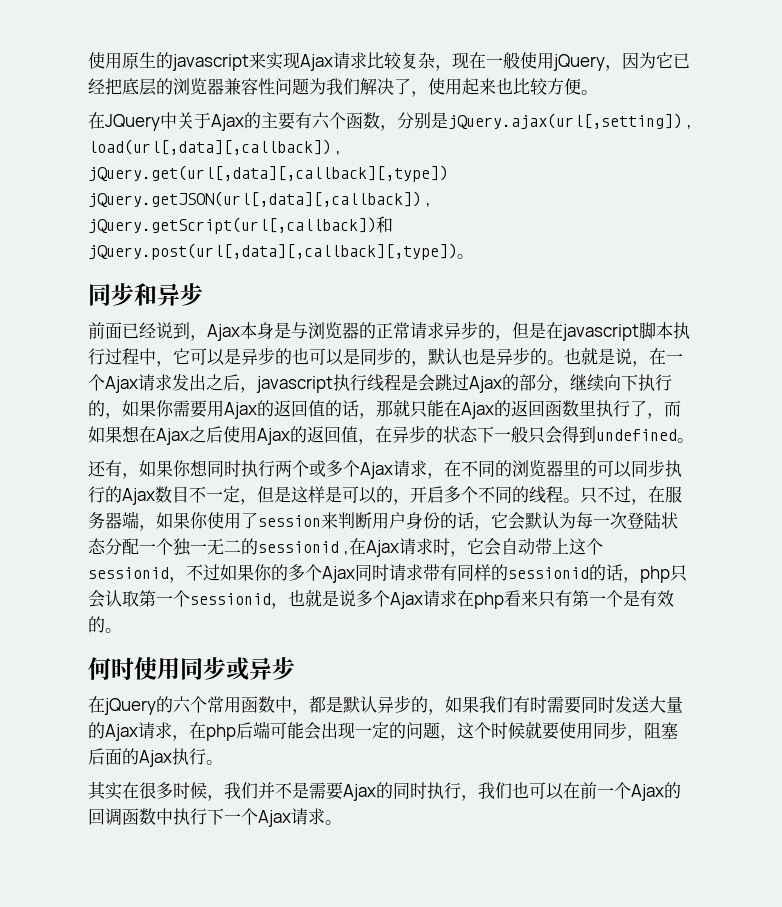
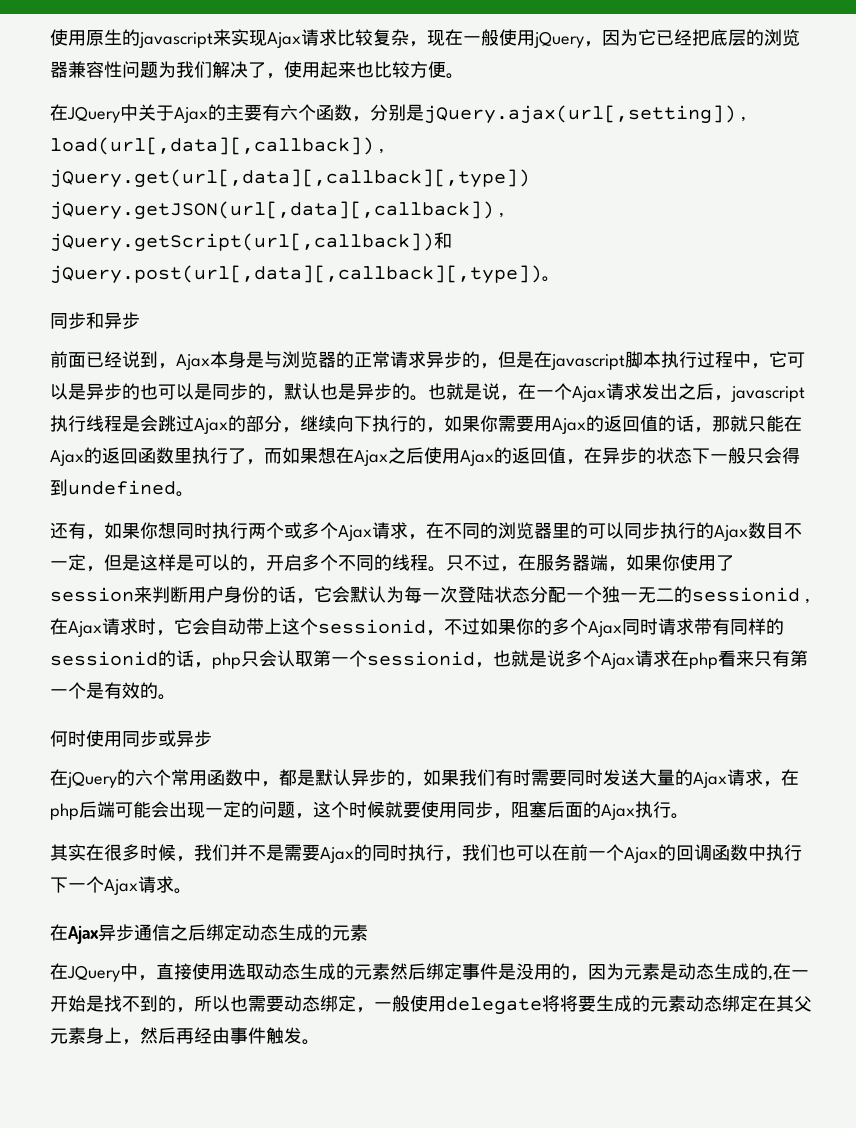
+ 在Ajax异步通信之后绑定动态生成的元素
+ 在JQuery中，直接使用选取动态生成的元素然后绑定事件是没用的，因为元素是动态生成的,在一开始是找不到的，所以也需要动态绑定，一般使用delegate将将要生成的元素动态绑定在其父元素身上，然后再经由事件触发。

